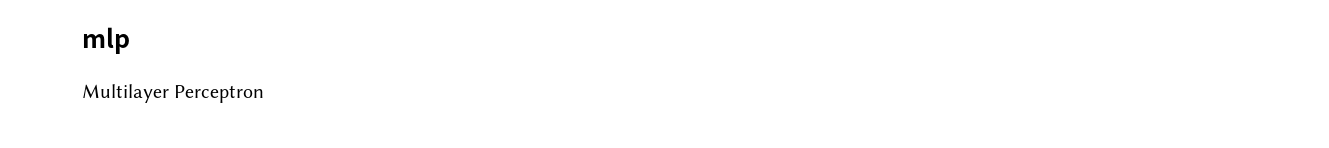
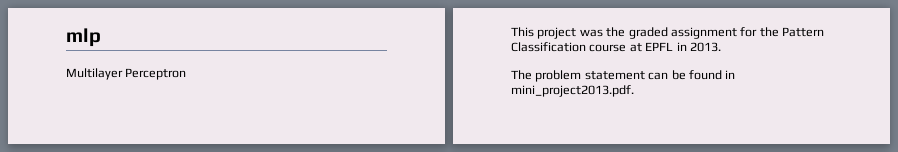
+ This project was the graded assignment for the Pattern Classification course at EPFL in 2013.
+ The problem statement can be found in mini_project2013.pdf.

